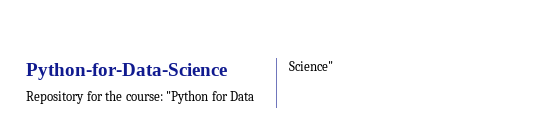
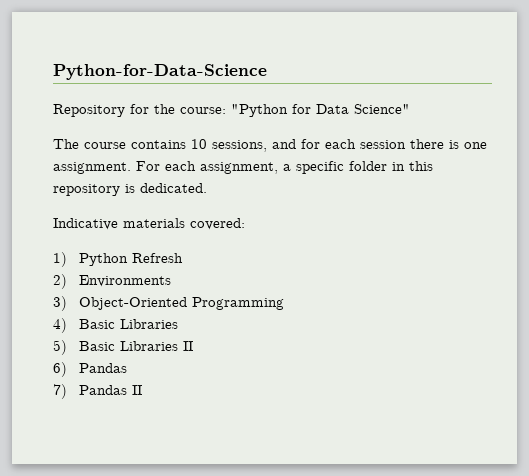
+ The course contains 10 sessions, and for each session there is one assignment. For each assignment, a specific folder in this repository is dedicated.
+ Indicative materials covered:
+ 1) Python Refresh
+ 2) Environments
+ 3) Object-Oriented Programming
+ 4) Basic Libraries
+ 5) Basic Libraries II
+ 6) Pandas
+ 7) Pandas II

